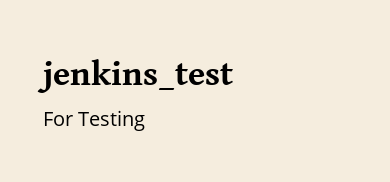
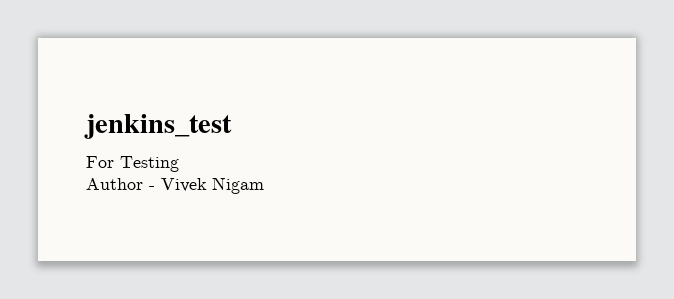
+ Author - Vivek Nigam

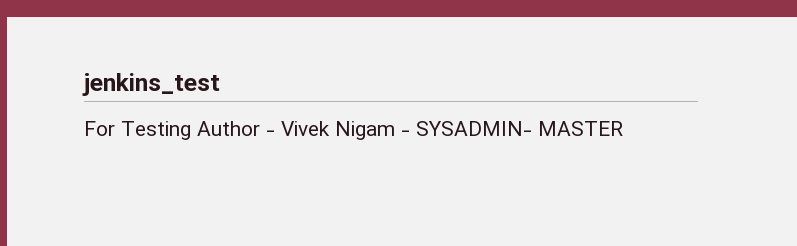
- For Testing
- Author - Vivek Nigam
+ For Testing Author - Vivek Nigam - SYSADMIN- MASTER

